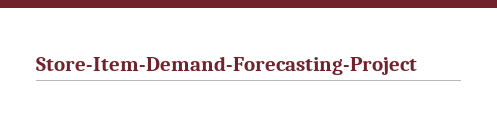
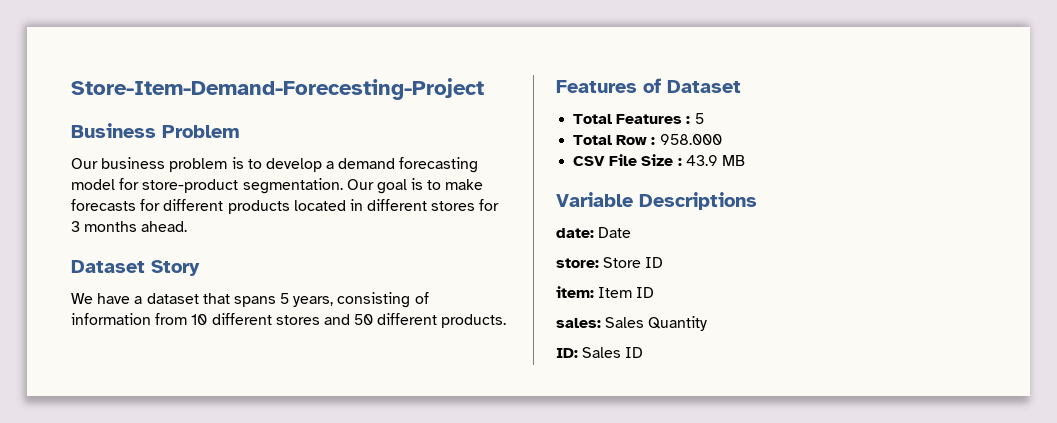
- Store-Item-Demand-Forecasting-Project
+ Store-Item-Demand-Forecesting-Project
+ Business Problem
+ Our business problem is to develop a demand forecasting model for store-product segmentation. Our goal is to make forecasts for different products located in different stores for 3 months ahead.
+ Dataset Story
+ We have a dataset that spans 5 years, consisting of information from 10 different stores and 50 different products.
+ Features of Dataset
+ Total Features : 5
+ Total Row : 958.000
+ CSV File Size : 43.9 MB
+ Variable Descriptions
+ date: Date
+ store: Store ID
+ item: Item ID
+ sales: Sales Quantity
+ ID: Sales ID

